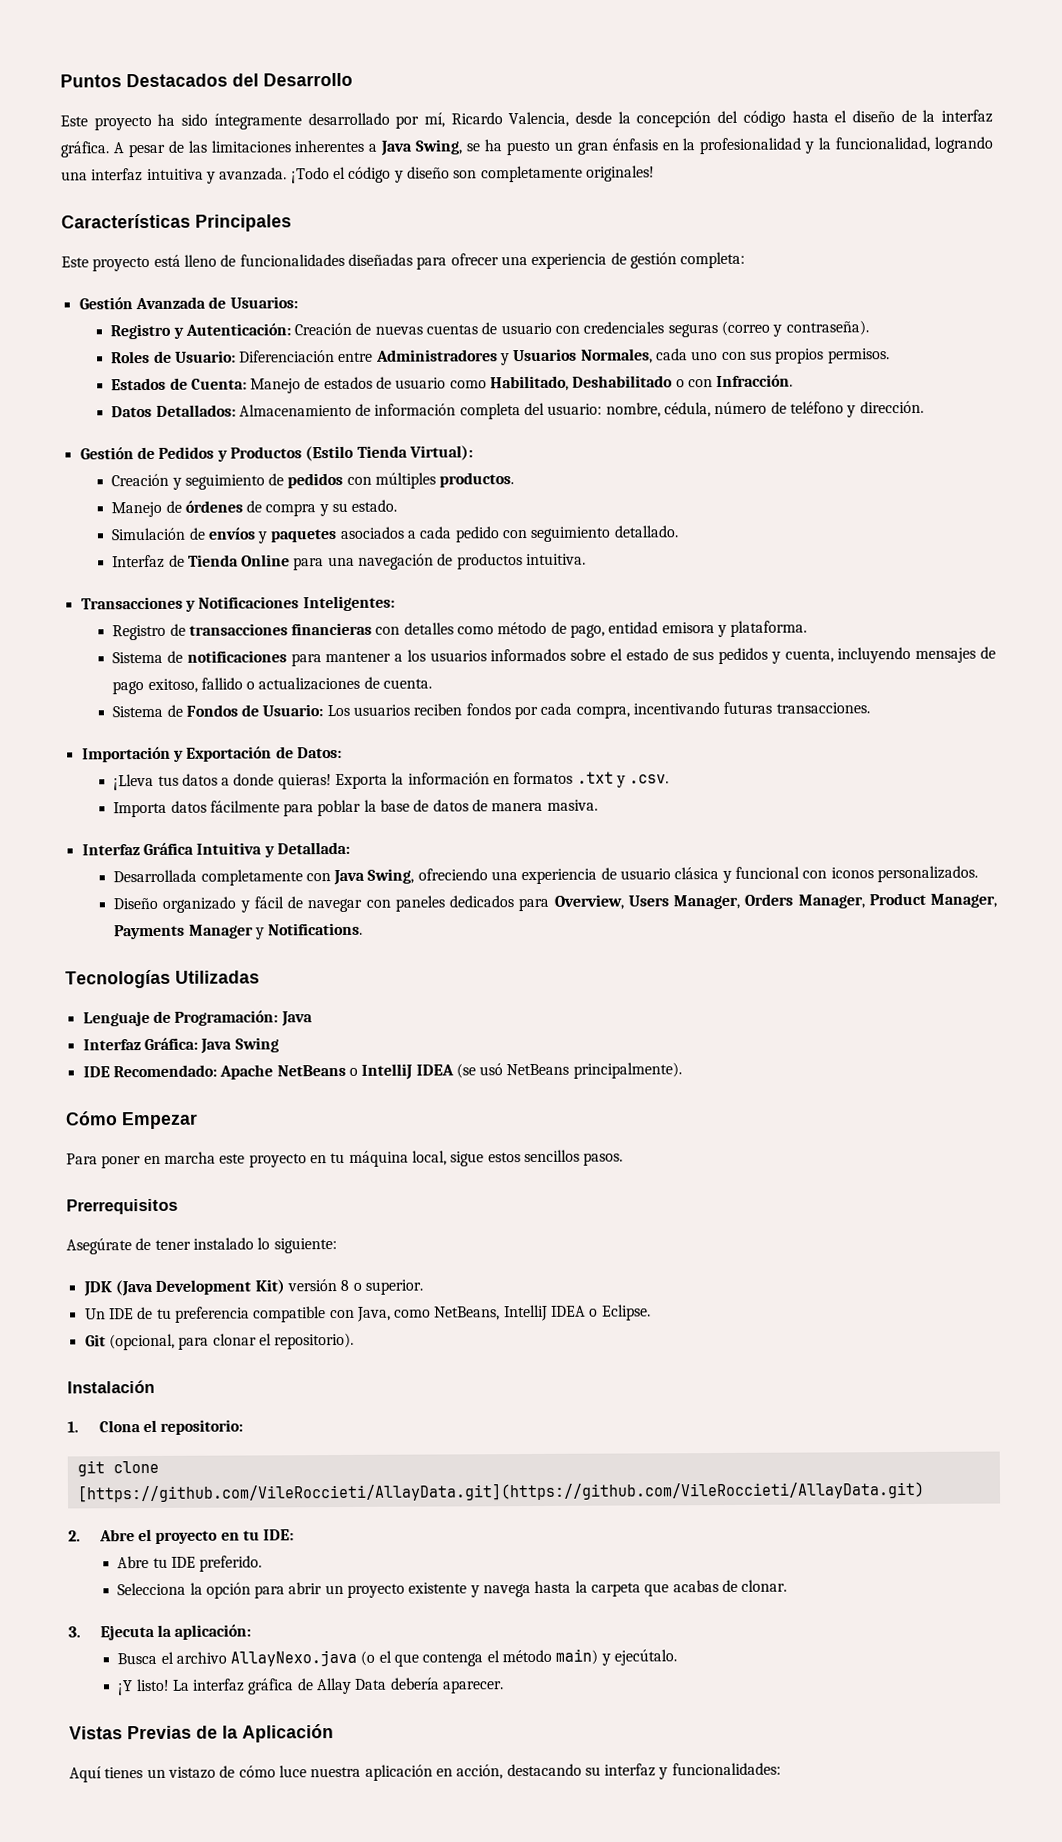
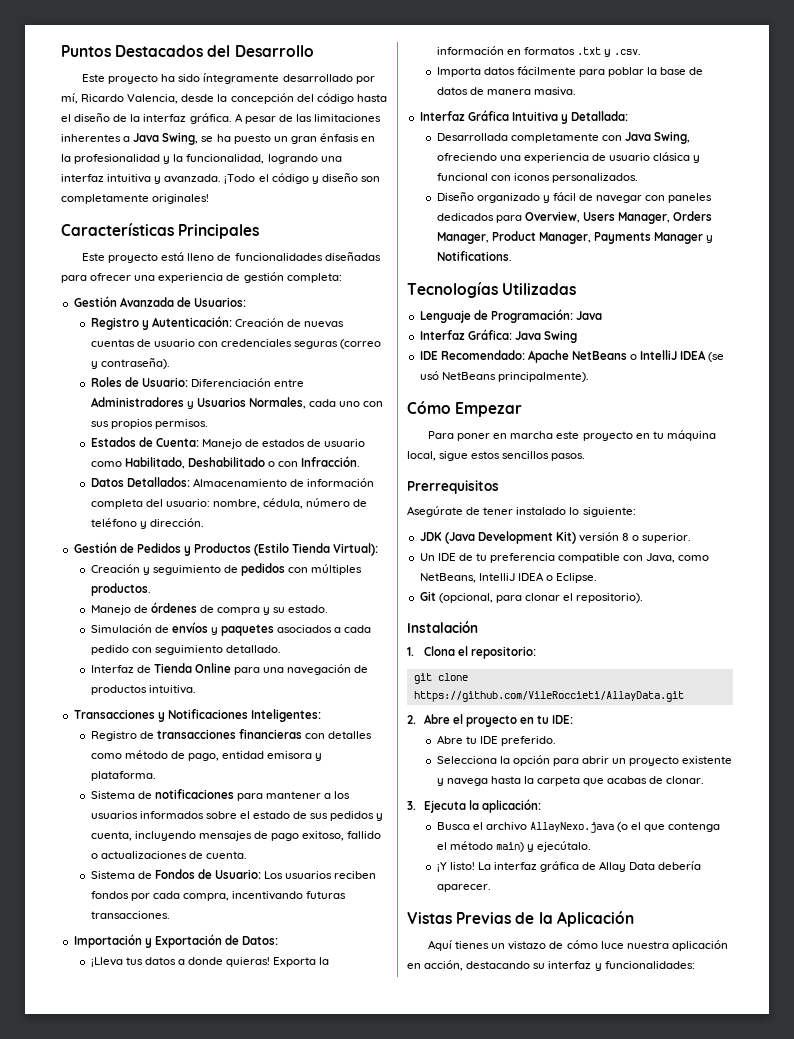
- git clone [https://github.com/VileRoccieti/AllayData.git](https://github.com/VileRoccieti/AllayData.git)
+ git clone https://github.com/VileRoccieti/AllayData.git

